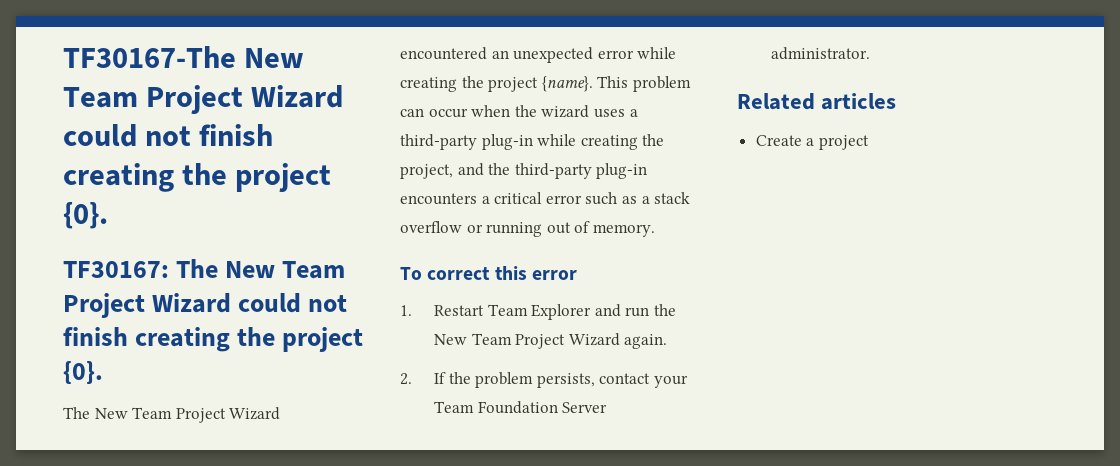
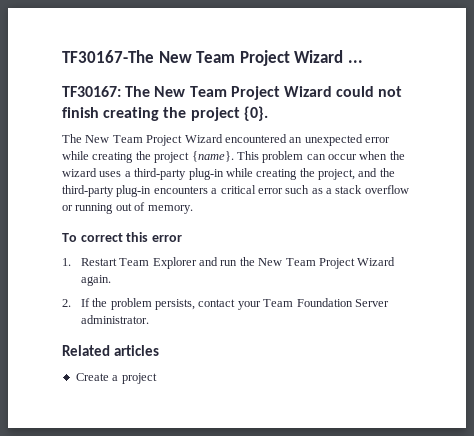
- TF30167-The New Team Project Wizard could not finish creating the project {0}.
+ TF30167-The New Team Project Wizard ...

